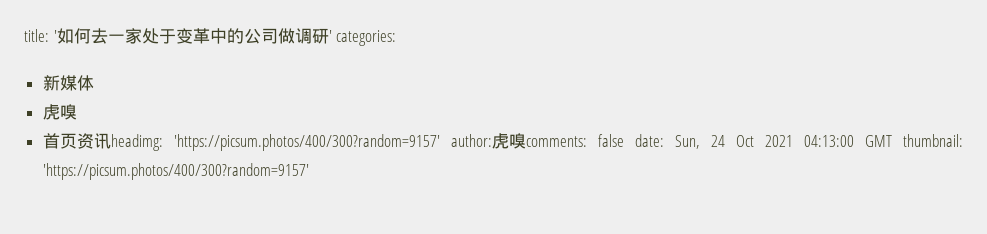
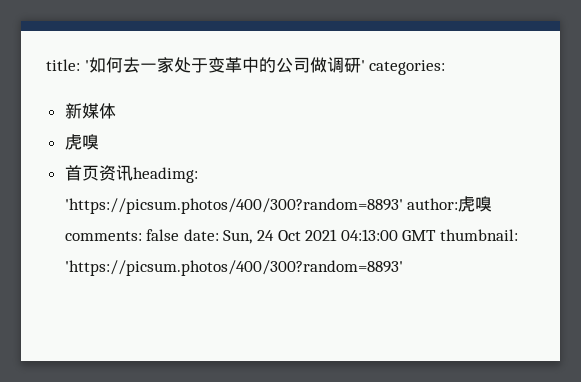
- 首页资讯headimg: 'https://picsum.photos/400/300?random=9157' author:虎嗅comments: false date: Sun, 24 Oct 2021 04:13:00 GMT thumbnail: 'https://picsum.photos/400/300?random=9157'
+ 首页资讯headimg: 'https://picsum.photos/400/300?random=8893' author:虎嗅comments: false date: Sun, 24 Oct 2021 04:13:00 GMT thumbnail: 'https://picsum.photos/400/300?random=8893'

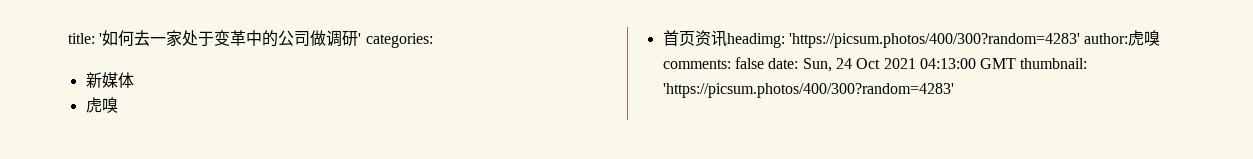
- 首页资讯headimg: 'https://picsum.photos/400/300?random=8893' author:虎嗅comments: false date: Sun, 24 Oct 2021 04:13:00 GMT thumbnail: 'https://picsum.photos/400/300?random=8893'
+ 首页资讯headimg: 'https://picsum.photos/400/300?random=4283' author:虎嗅comments: false date: Sun, 24 Oct 2021 04:13:00 GMT thumbnail: 'https://picsum.photos/400/300?random=4283'

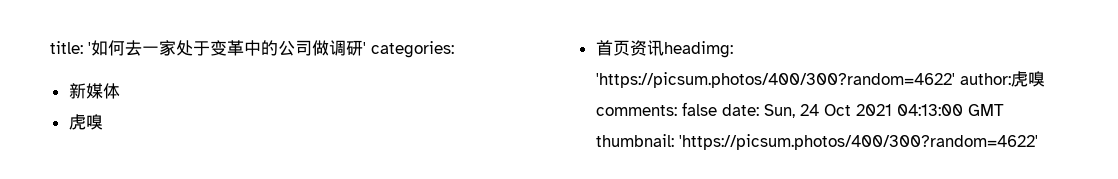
- 首页资讯headimg: 'https://picsum.photos/400/300?random=4283' author:虎嗅comments: false date: Sun, 24 Oct 2021 04:13:00 GMT thumbnail: 'https://picsum.photos/400/300?random=4283'
+ 首页资讯headimg: 'https://picsum.photos/400/300?random=4622' author:虎嗅comments: false date: Sun, 24 Oct 2021 04:13:00 GMT thumbnail: 'https://picsum.photos/400/300?random=4622'

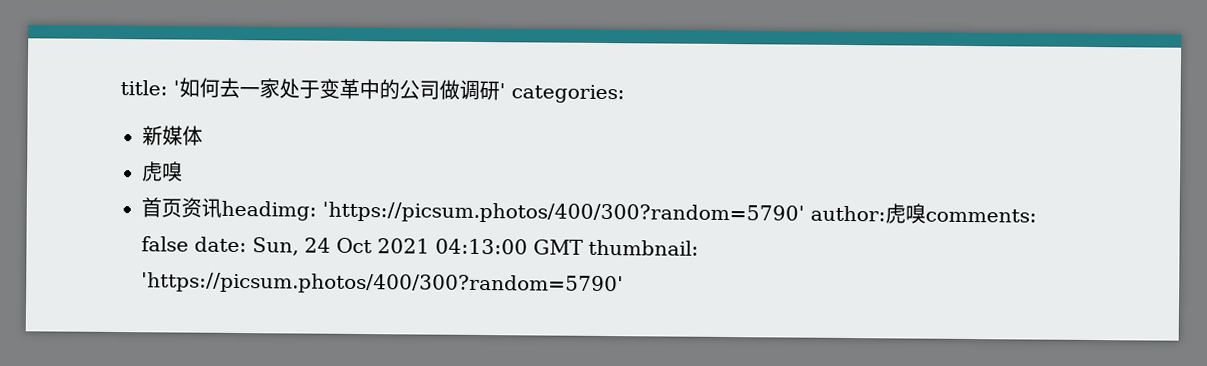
- 首页资讯headimg: 'https://picsum.photos/400/300?random=4622' author:虎嗅comments: false date: Sun, 24 Oct 2021 04:13:00 GMT thumbnail: 'https://picsum.photos/400/300?random=4622'
+ 首页资讯headimg: 'https://picsum.photos/400/300?random=5790' author:虎嗅comments: false date: Sun, 24 Oct 2021 04:13:00 GMT thumbnail: 'https://picsum.photos/400/300?random=5790'

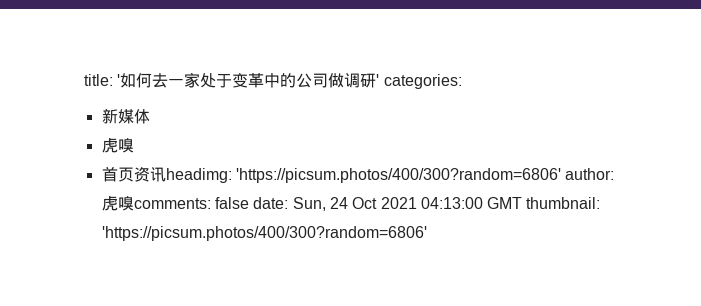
- 首页资讯headimg: 'https://picsum.photos/400/300?random=5790' author:虎嗅comments: false date: Sun, 24 Oct 2021 04:13:00 GMT thumbnail: 'https://picsum.photos/400/300?random=5790'
+ 首页资讯headimg: 'https://picsum.photos/400/300?random=6806' author:虎嗅comments: false date: Sun, 24 Oct 2021 04:13:00 GMT thumbnail: 'https://picsum.photos/400/300?random=6806'

